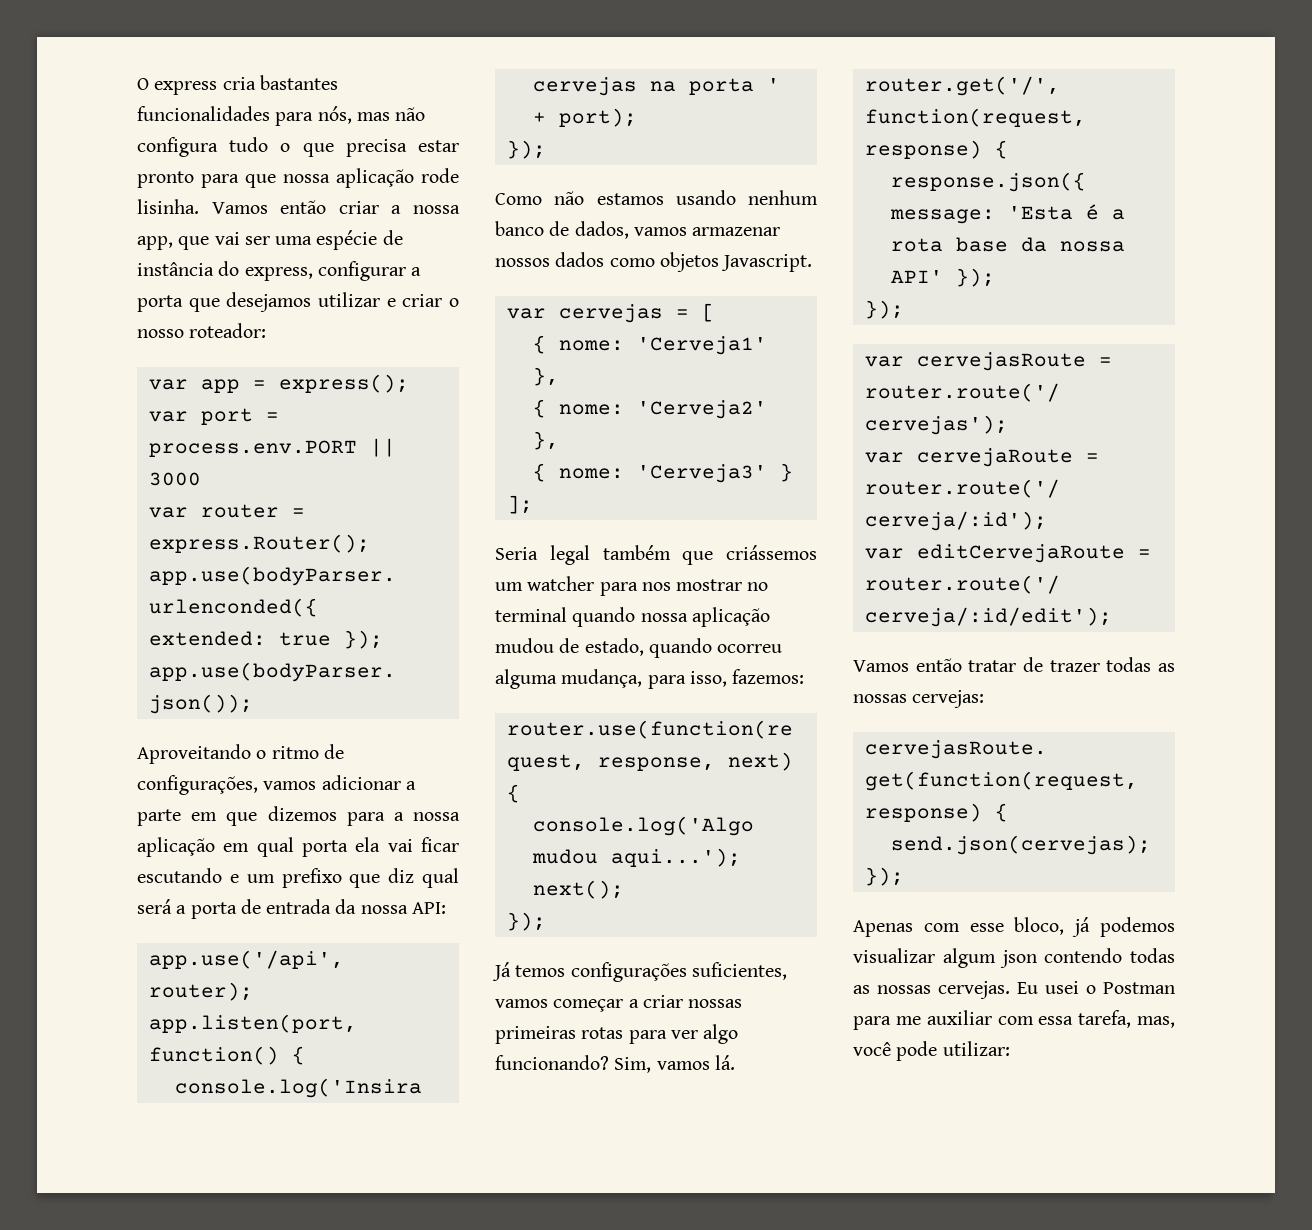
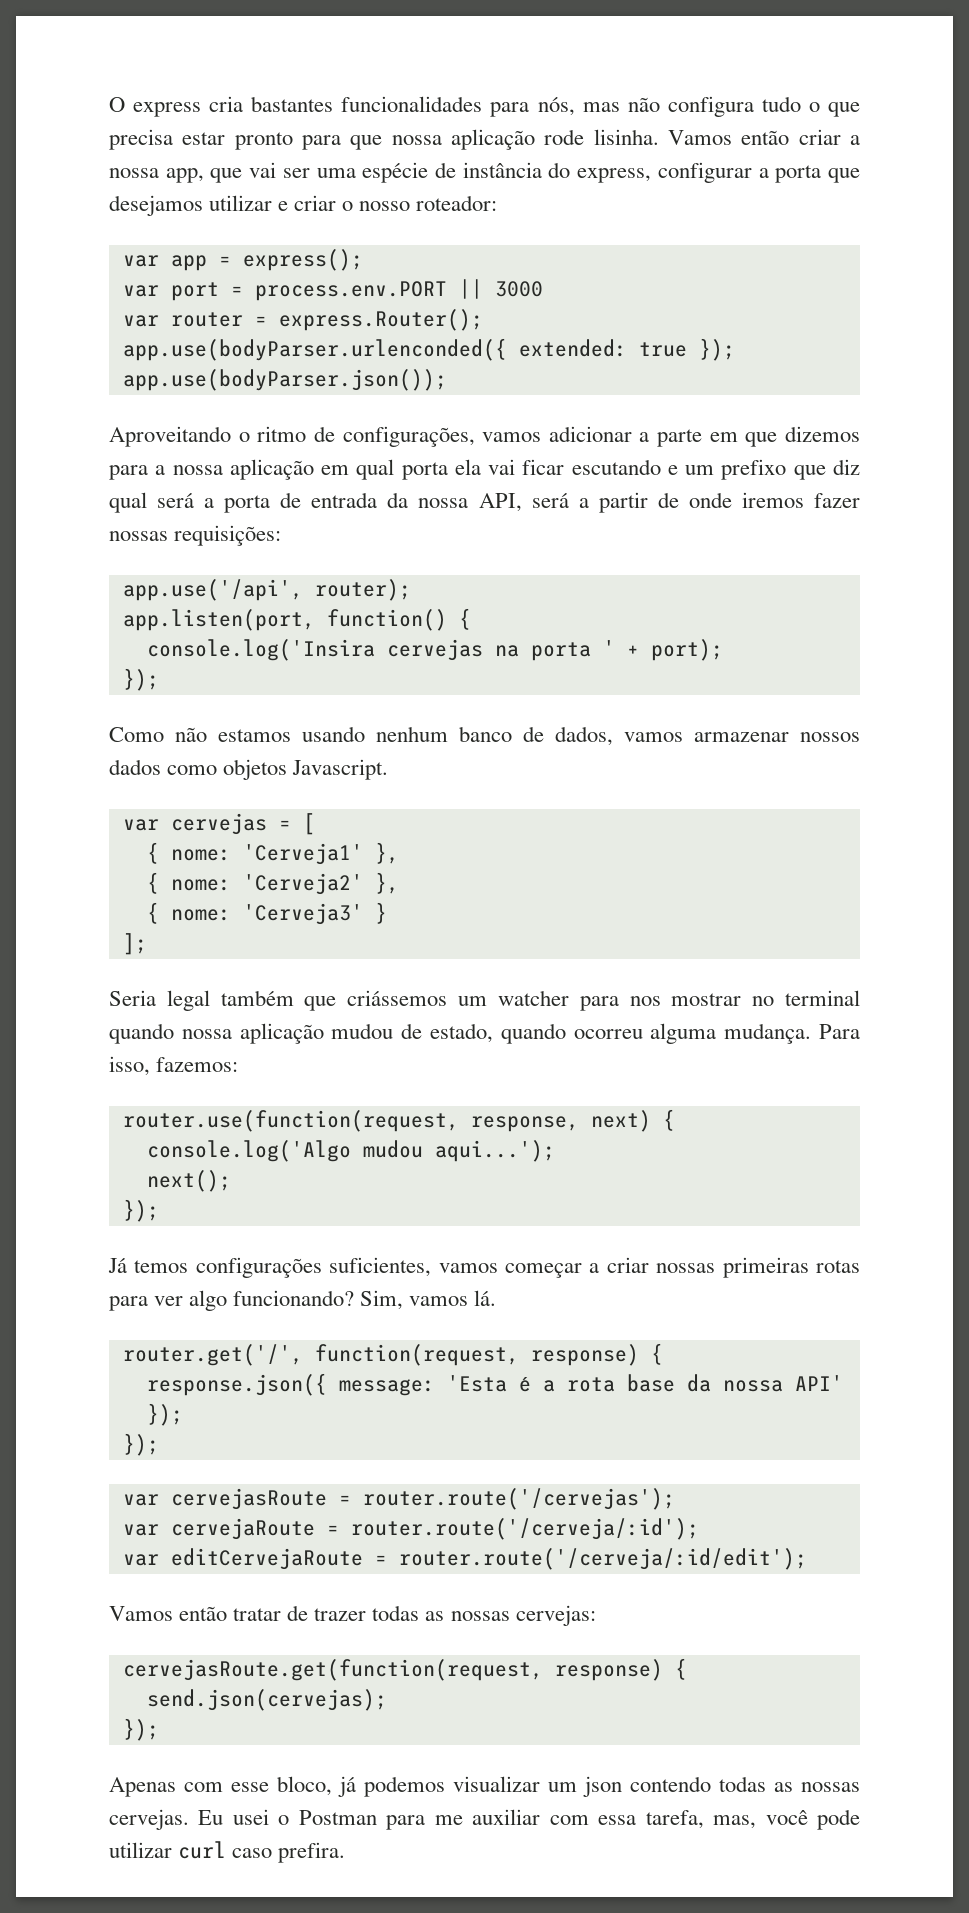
- Aproveitando o ritmo de configurações, vamos adicionar a parte em que dizemos para a nossa aplicação em qual porta ela vai ficar escutando e um prefixo que diz qual será a porta de entrada da nossa API:
+ Aproveitando o ritmo de configurações, vamos adicionar a parte em que dizemos para a nossa aplicação em qual porta ela vai ficar escutando e um prefixo que diz qual será a porta de entrada da nossa API, será a partir de onde iremos fazer nossas requisições:
- Seria legal também que criássemos um watcher para nos mostrar no terminal quando nossa aplicação mudou de estado, quando ocorreu alguma mudança, para isso, fazemos:
+ Seria legal também que criássemos um watcher para nos mostrar no terminal quando nossa aplicação mudou de estado, quando ocorreu alguma mudança. Para isso, fazemos:
- Apenas com esse bloco, já podemos visualizar algum json contendo todas as nossas cervejas.
+ Apenas com esse bloco, já podemos visualizar um json contendo todas as nossas cervejas.
- Eu usei o Postman para me auxiliar com essa tarefa, mas, você pode utilizar:
+ Eu usei o Postman para me auxiliar com essa tarefa, mas, você pode utilizar curl caso prefira.

